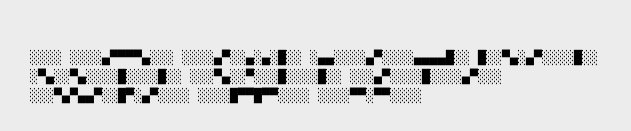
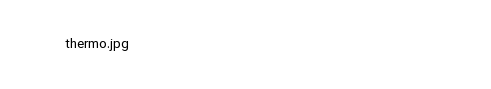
- ░░░░ ░░░░▄▀▀▀▀▄░░░ ░░░░▄▀░░▄░▄░█░░ ░▄▄░░░░▄▀░░░░▄▄▄▄█░░ █░░▀▄░▄▀░░░░█░░ ░▀▄░░▀▄░░░░█░░░░█░░ ░░░▀▄░░▀░░░█░░░░█░░ ░░░▄▀░░░░█░░░░▄▀░░░ ░░░▀▄▀▄▄▀░░█▀░▄▀░░░░ ░░░░█▀▀█▀▀░░░░ ░░░░▀▀░▀▀░░░░
+ thermo.jpg

